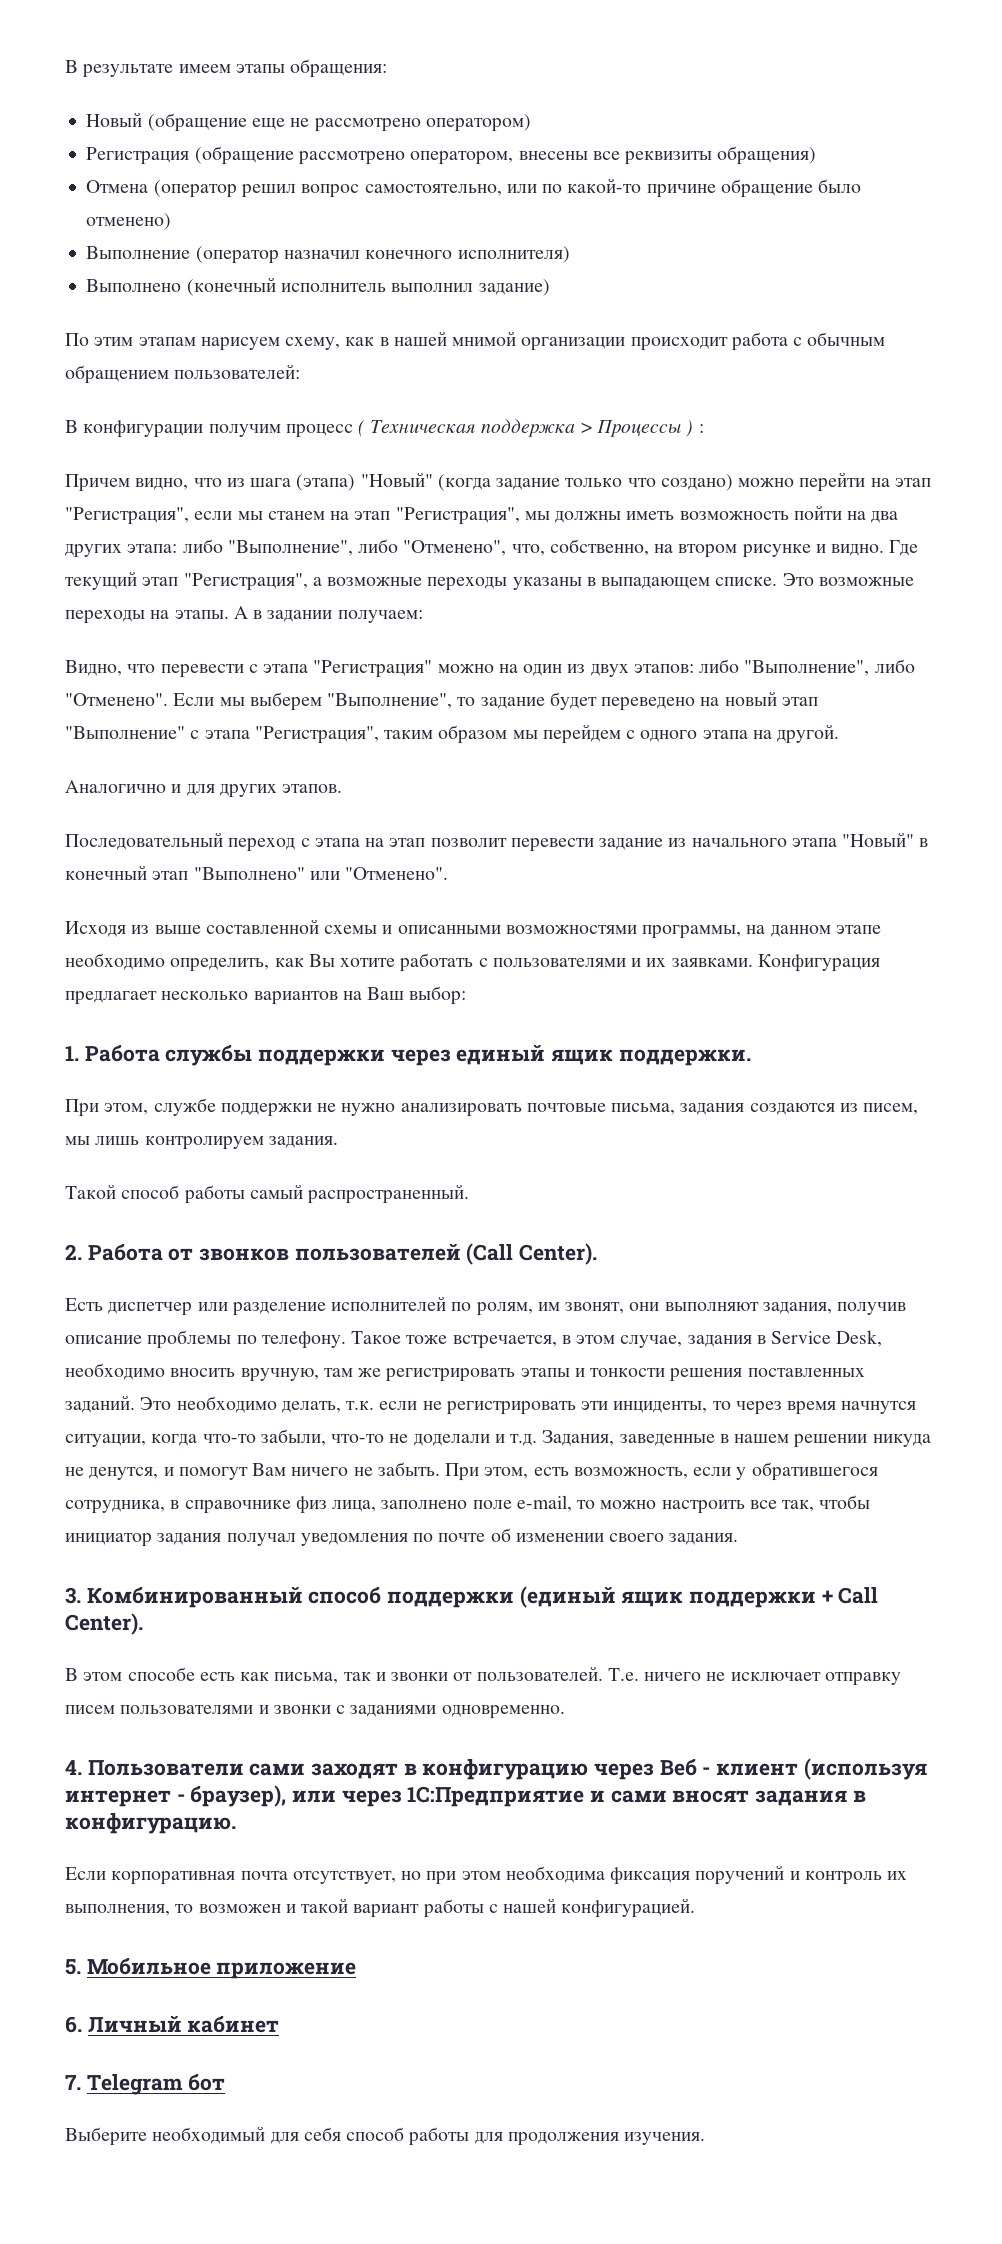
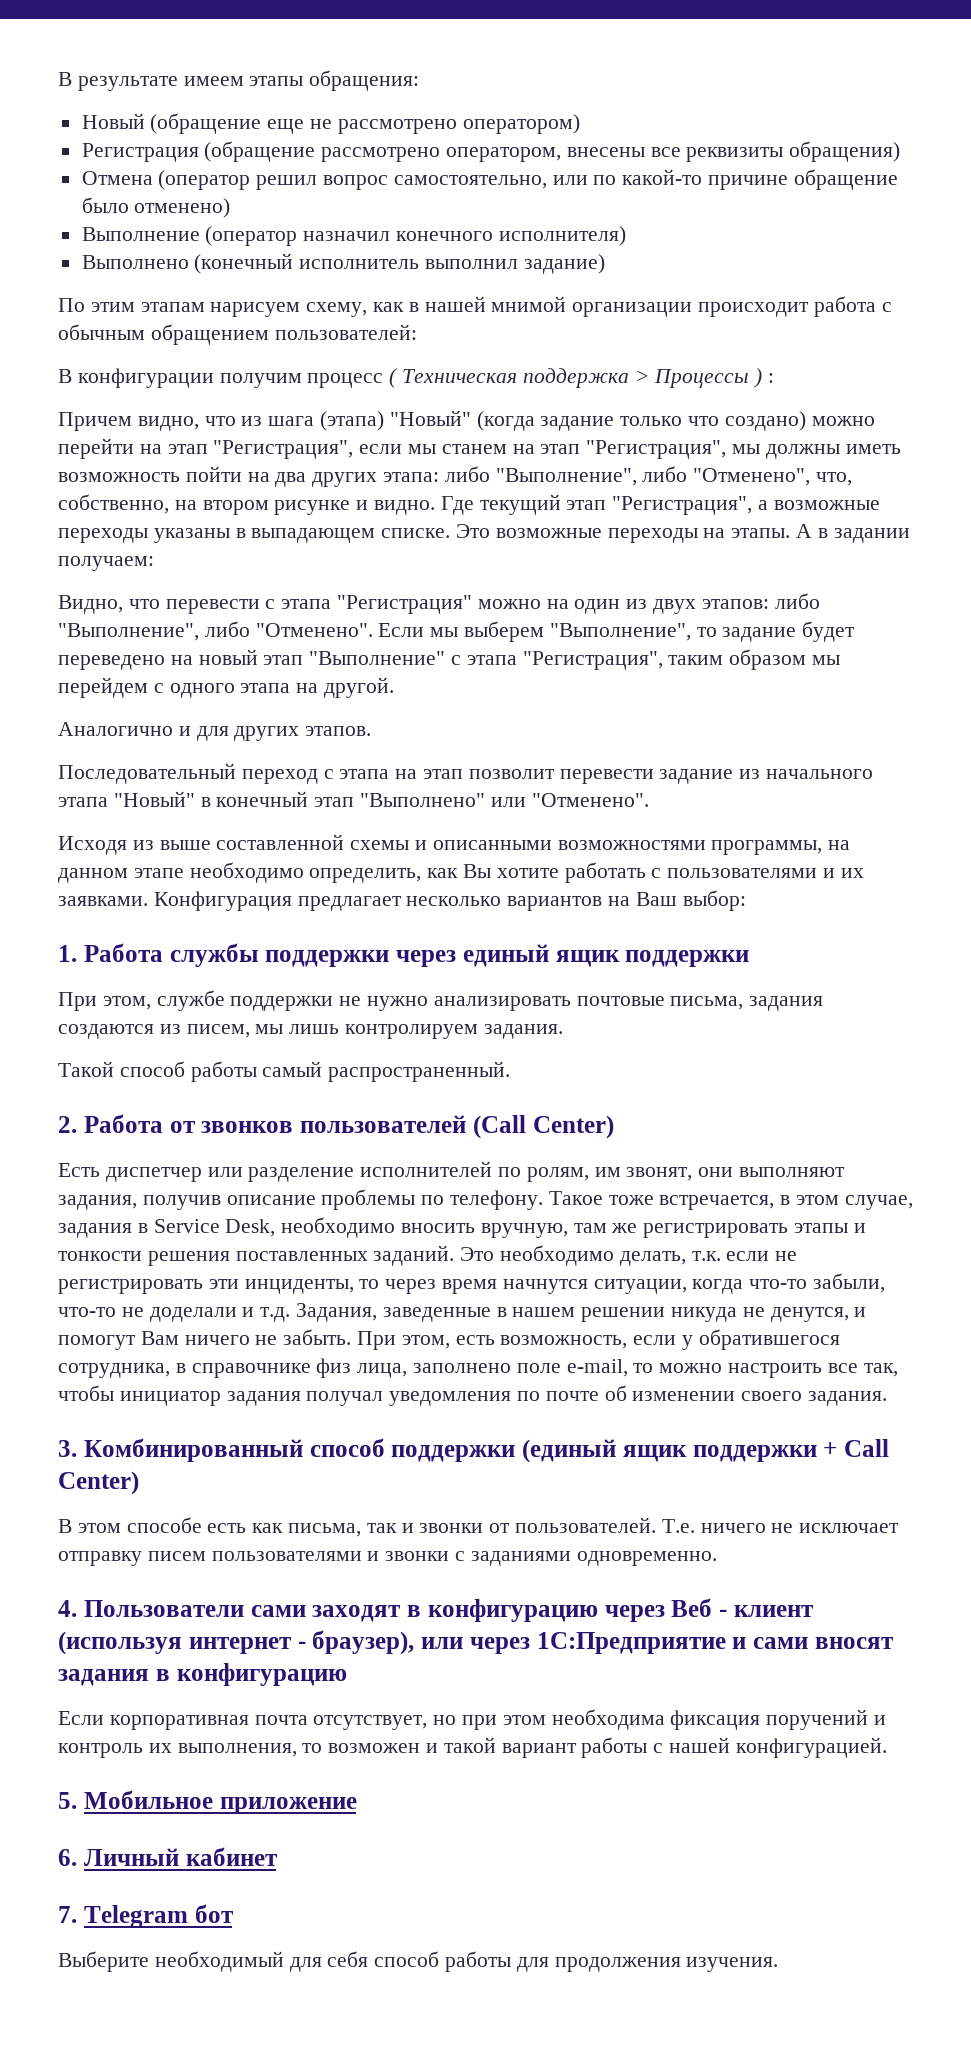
- 1. Работа службы поддержки через единый ящик поддержки.
+ 1. Работа службы поддержки через единый ящик поддержки
- 2. Работа от звонков пользователей (Call Center).
+ 2. Работа от звонков пользователей (Call Center)
- 3. Комбинированный способ поддержки (единый ящик поддержки + Call Center).
+ 3. Комбинированный способ поддержки (единый ящик поддержки + Call Center)
- 4. Пользователи сами заходят в конфигурацию через Веб - клиент (используя интернет - браузер), или через 1С:Предприятие и сами вносят задания в конфигурацию.
+ 4. Пользователи сами заходят в конфигурацию через Веб - клиент (используя интернет - браузер), или через 1С:Предприятие и сами вносят задания в конфигурацию

